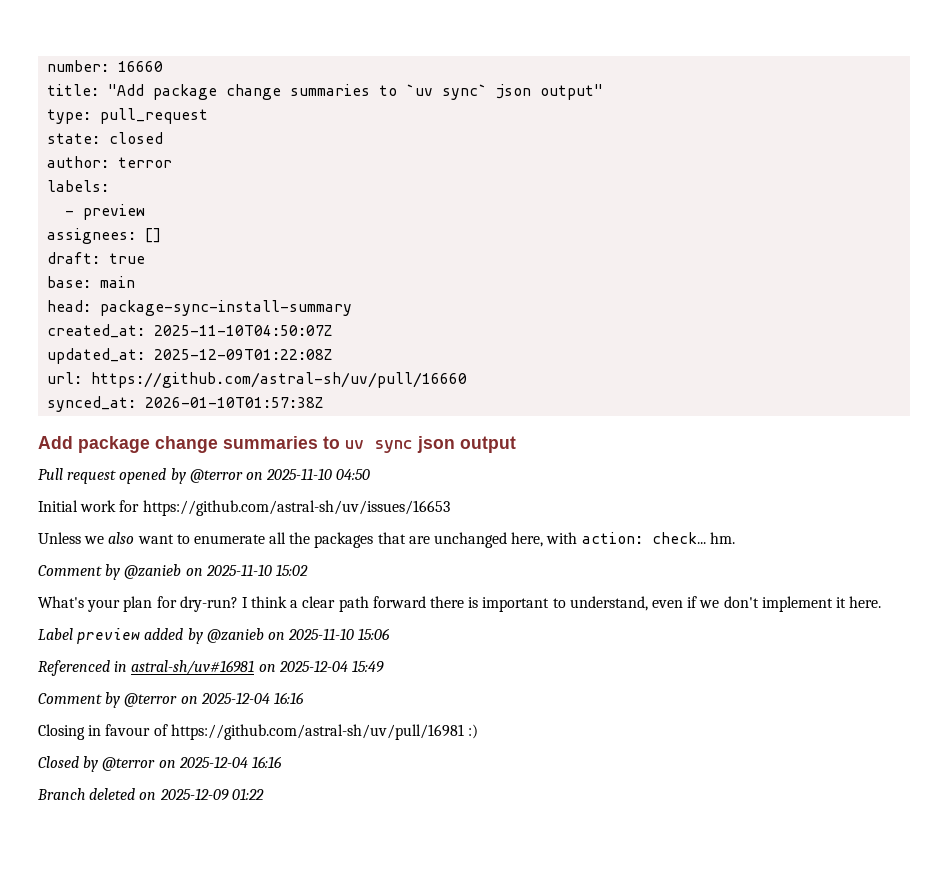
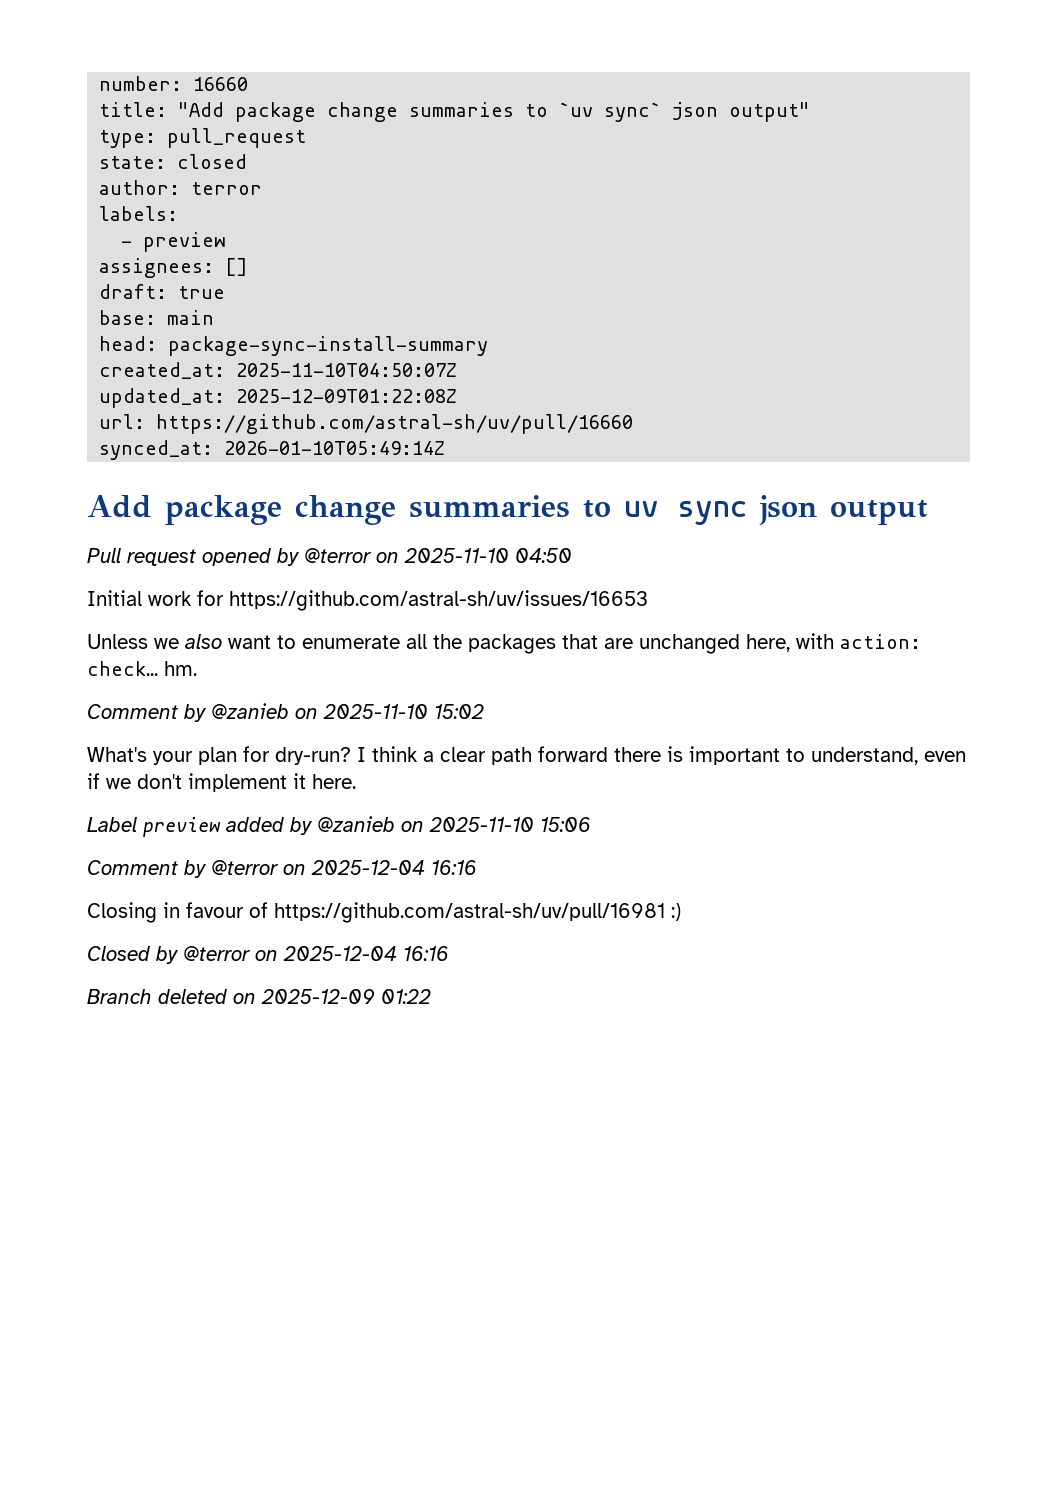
- synced_at: 2026-01-10T01:57:38Z
+ synced_at: 2026-01-10T05:49:14Z
- Referenced in astral-sh/uv#16981 on 2025-12-04 15:49

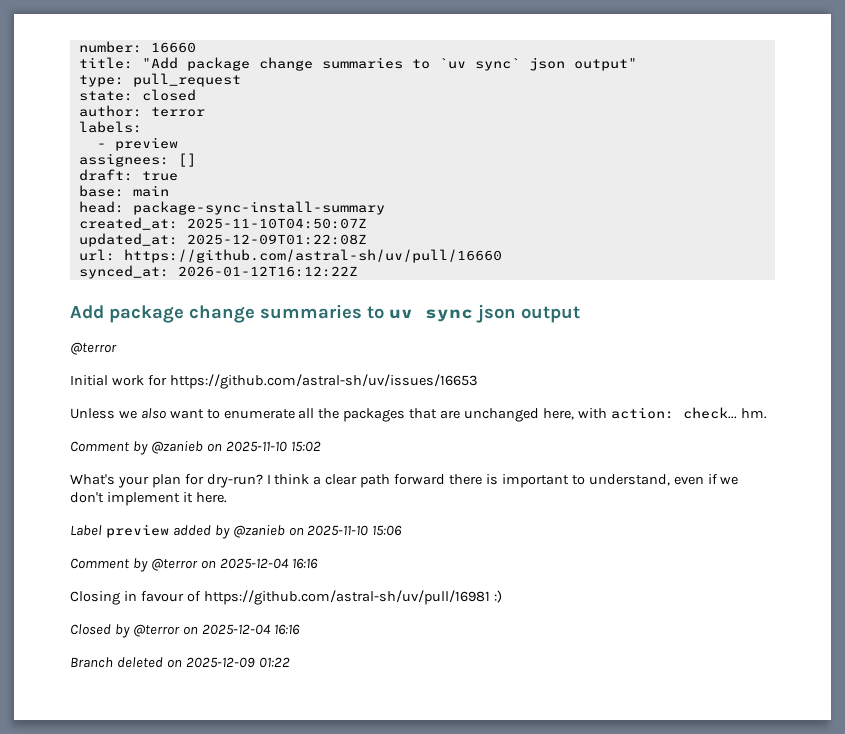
- synced_at: 2026-01-10T05:49:14Z
+ synced_at: 2026-01-12T16:12:22Z
  Add package change summaries to uv sync json output
- Pull request opened by @terror on 2025-11-10 04:50
+ @terror

